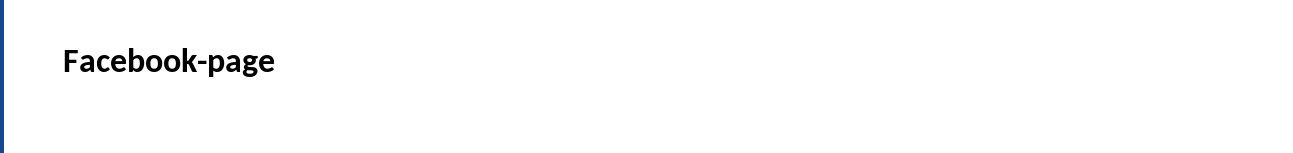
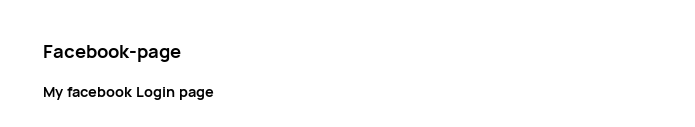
+ My facebook Login page

